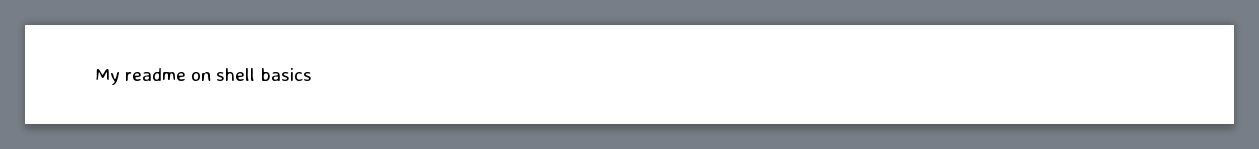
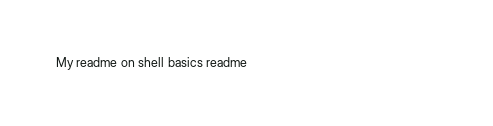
- My readme on shell basics
+ My readme on shell basics readme

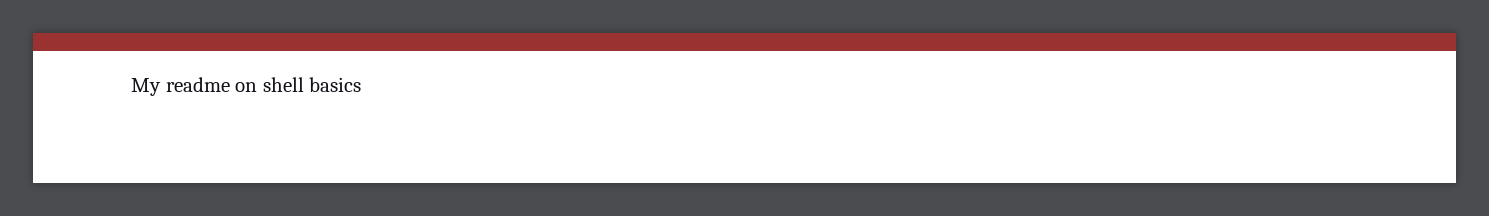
- My readme on shell basics readme
+ My readme on shell basics

